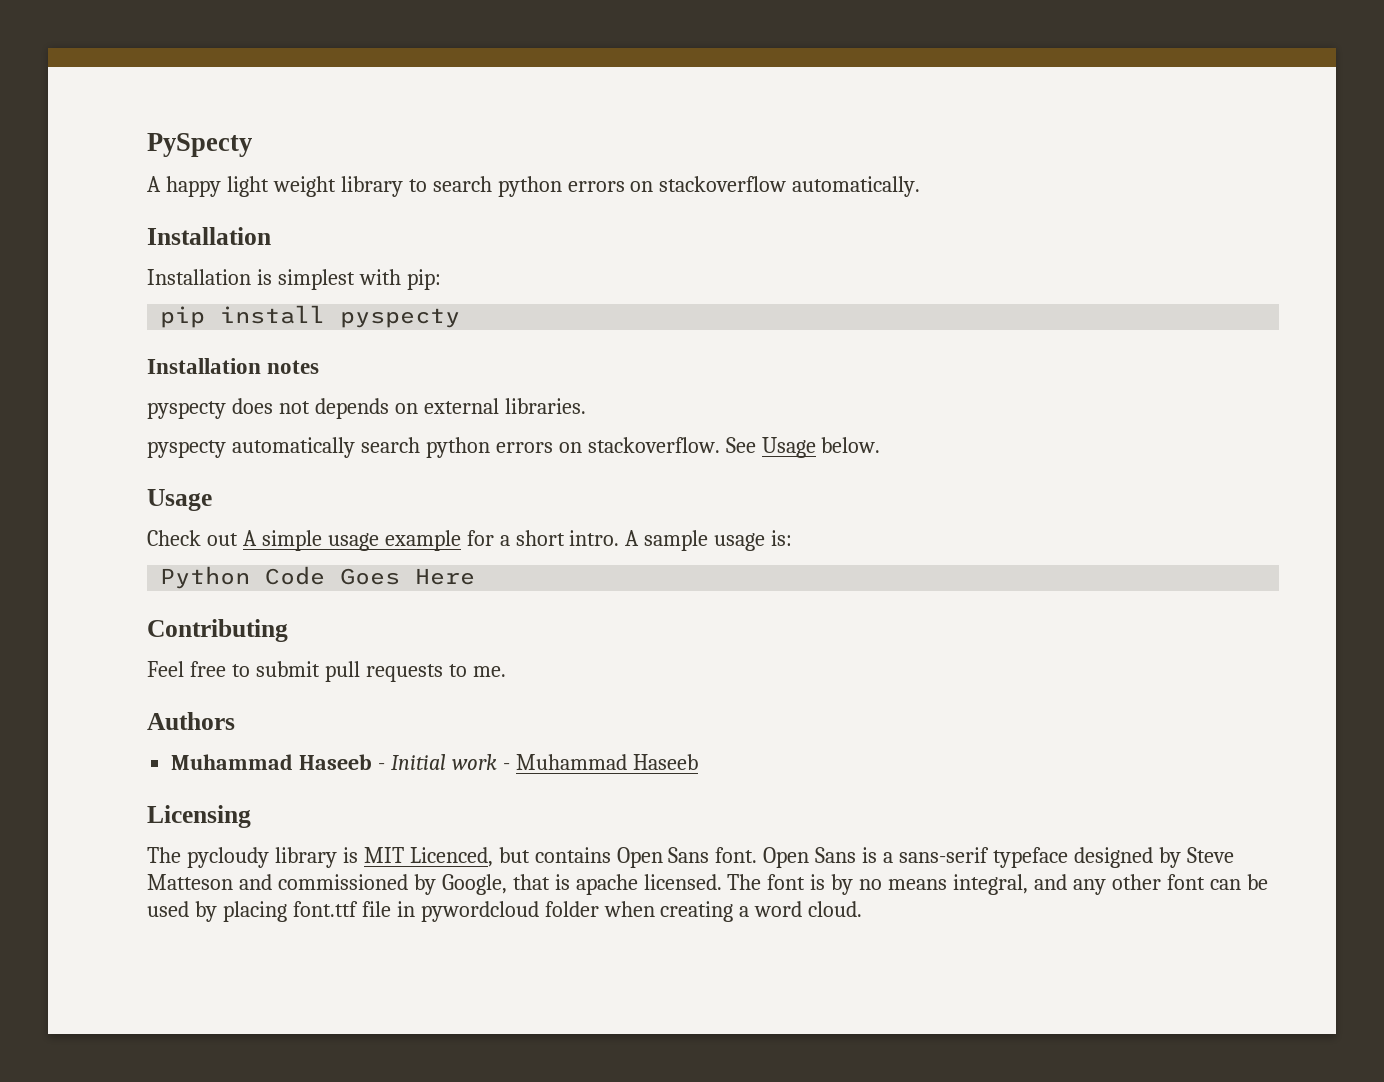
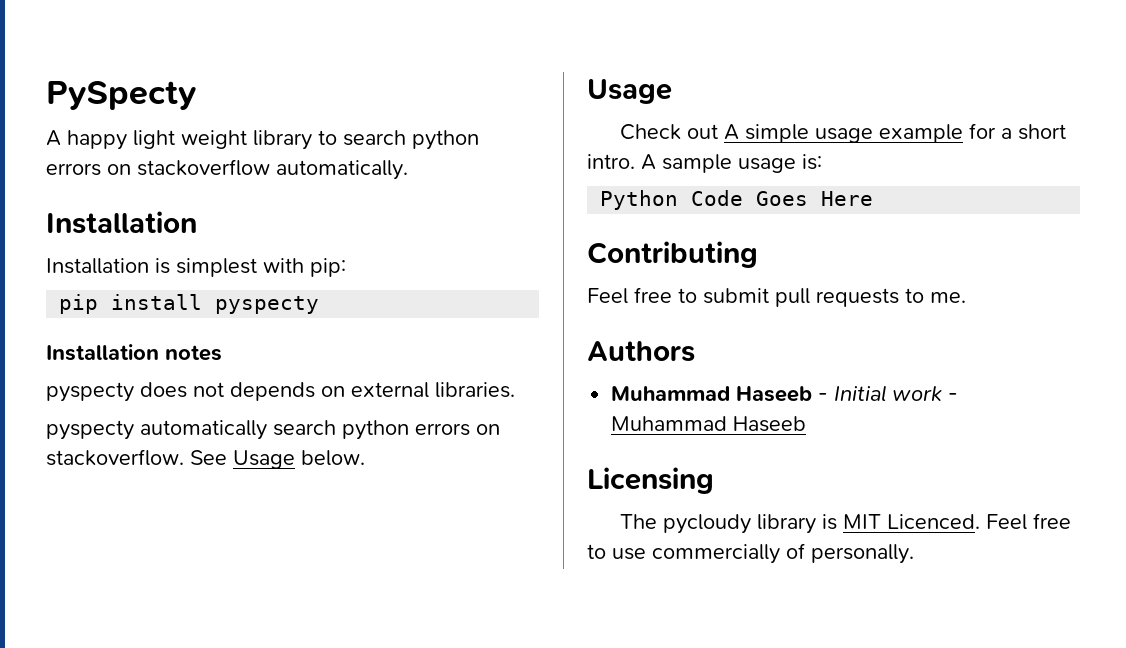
- The pycloudy library is MIT Licenced, but contains Open Sans font. Open Sans is a sans-serif typeface designed by Steve Matteson and commissioned by Google, that is apache licensed. The font is by no means integral, and any other font can be used by placing font.ttf file in pywordcloud folder when creating a word cloud.
+ The pycloudy library is MIT Licenced. Feel free to use commercially of personally.

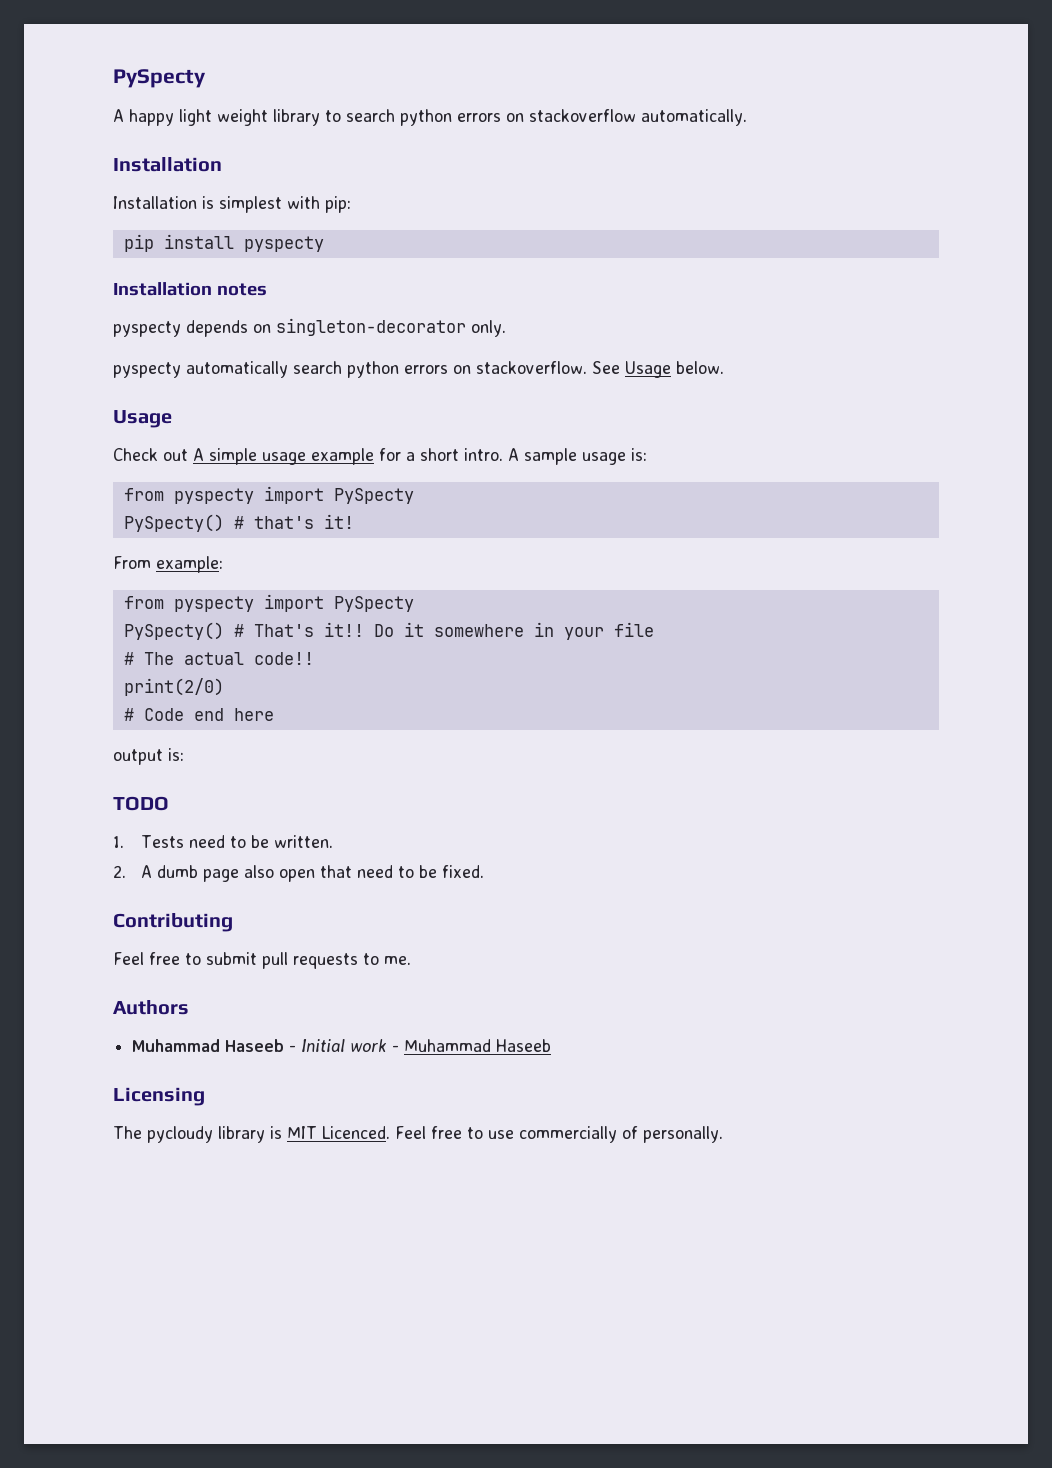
- pyspecty does not depends on external libraries.
+ pyspecty depends on singleton-decorator only.
  A sample usage is:
- Python Code Goes Here
+ from pyspecty import PySpecty
+ PySpecty() # that's it!
+ From example:
+ from pyspecty import PySpecty
+ PySpecty() # That's it!! Do it somewhere in your file
+ # The actual code!!
+ print(2/0)
+ # Code end here
+ output is:
+ TODO
+ 1. Tests need to be written.
+ 2. A dumb page also open that need to be fixed.

